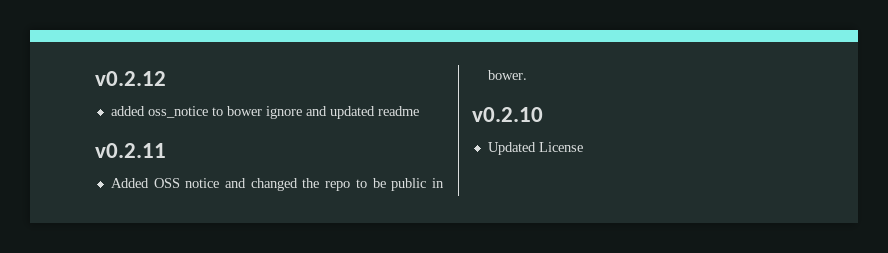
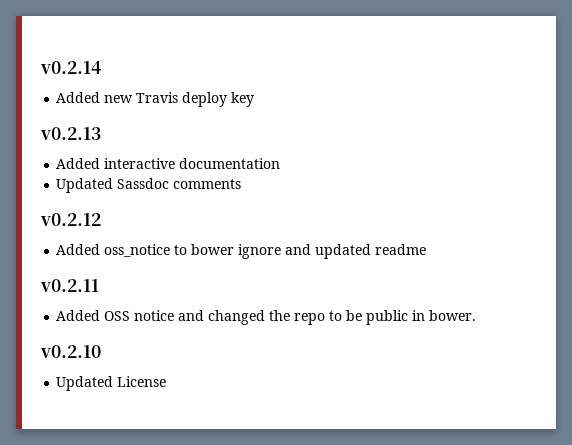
+ v0.2.14
+ Added new Travis deploy key
+ v0.2.13
+ Added interactive documentation
+ Updated Sassdoc comments
- added oss_notice to bower ignore and updated readme
+ Added oss_notice to bower ignore and updated readme

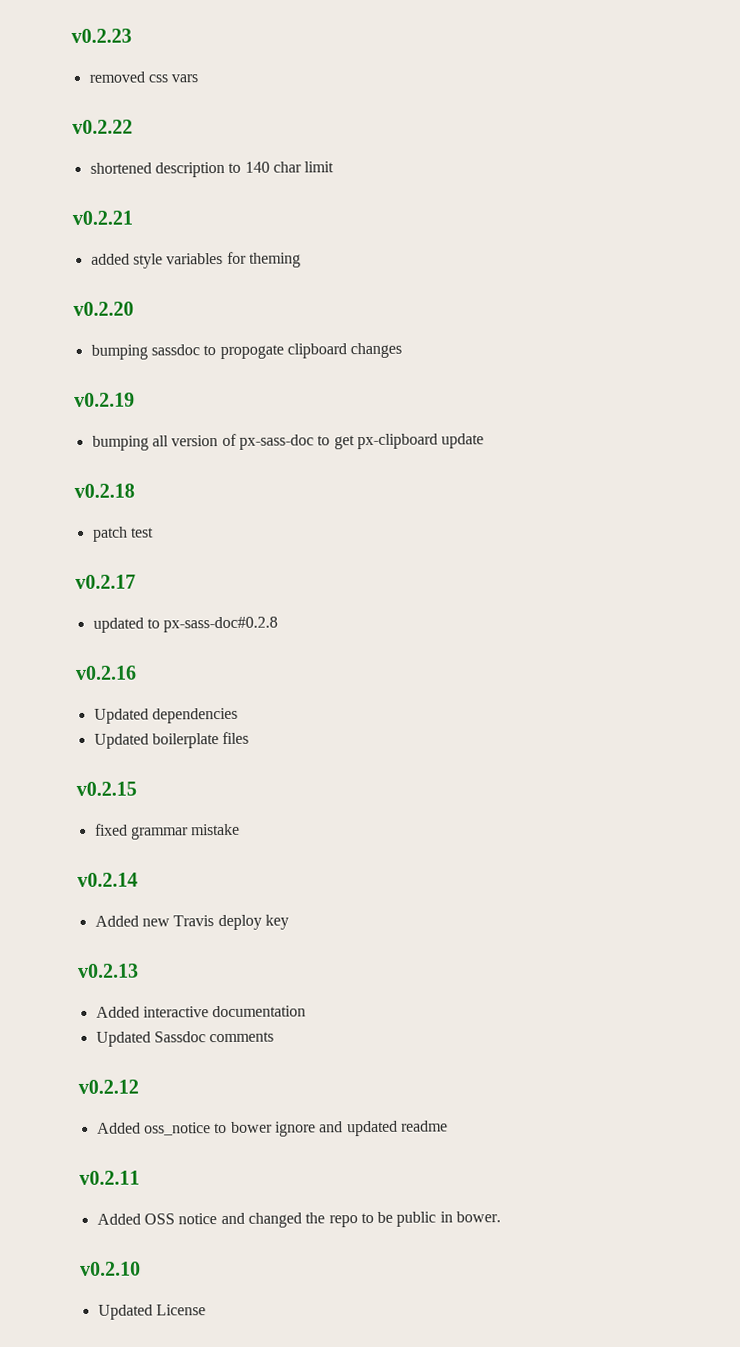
+ v0.2.23
+ removed css vars
+ v0.2.22
+ shortened description to 140 char limit
+ v0.2.21
+ added style variables for theming
+ v0.2.20
+ bumping sassdoc to propogate clipboard changes
+ v0.2.19
+ bumping all version of px-sass-doc to get px-clipboard update
+ v0.2.18
+ patch test
+ v0.2.17
+ updated to px-sass-doc#0.2.8
+ v0.2.16
+ Updated dependencies
+ Updated boilerplate files
+ v0.2.15
+ fixed grammar mistake

